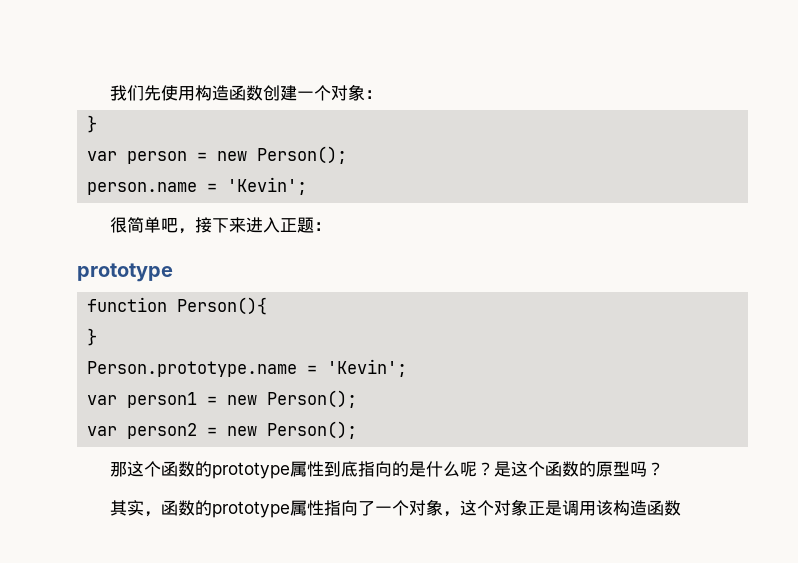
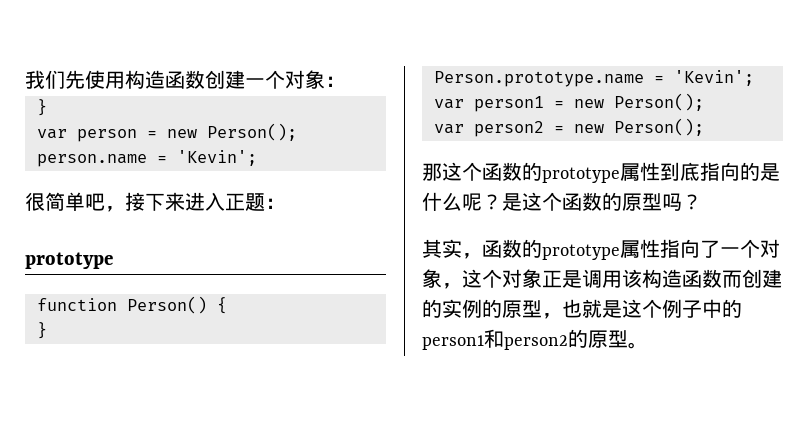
- function Person(){
+ function Person() {
- 其实，函数的prototype属性指向了一个对象，这个对象正是调用该构造函数
+ 其实，函数的prototype属性指向了一个对象，这个对象正是调用该构造函数而创建的实例的原型，也就是这个例子中的person1和person2的原型。

